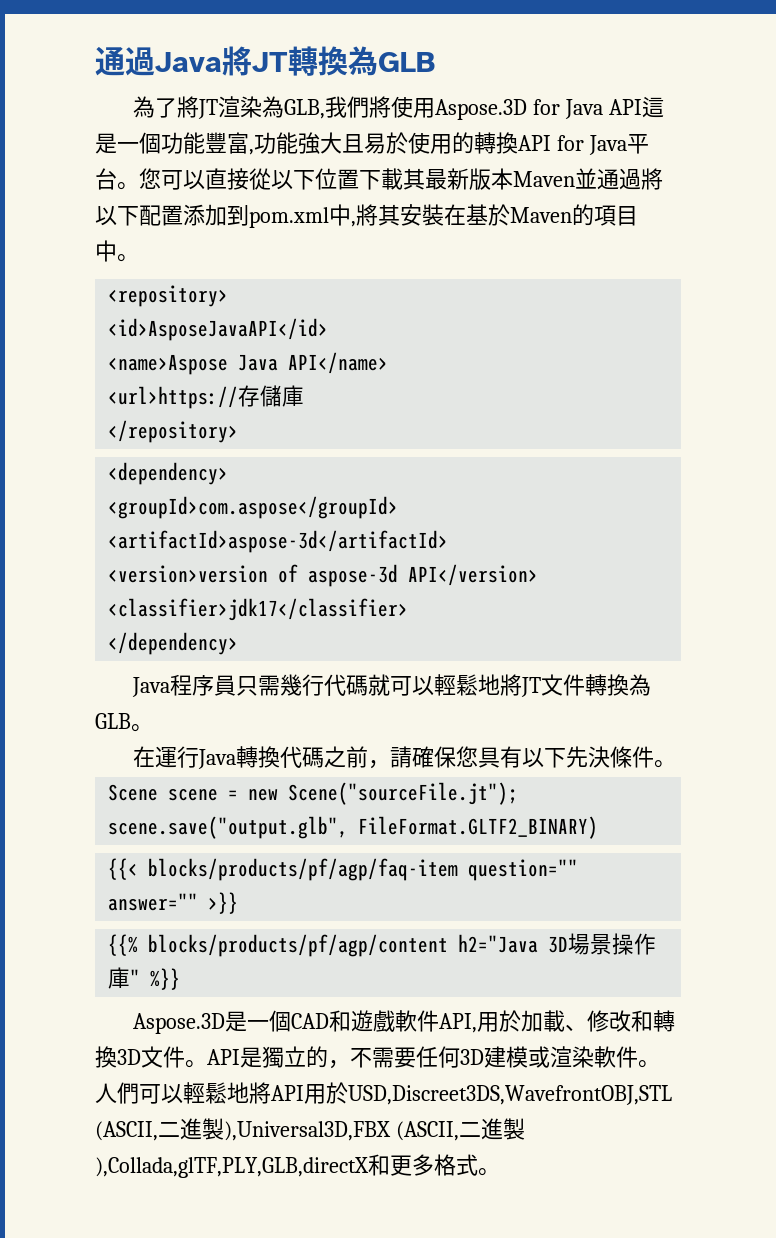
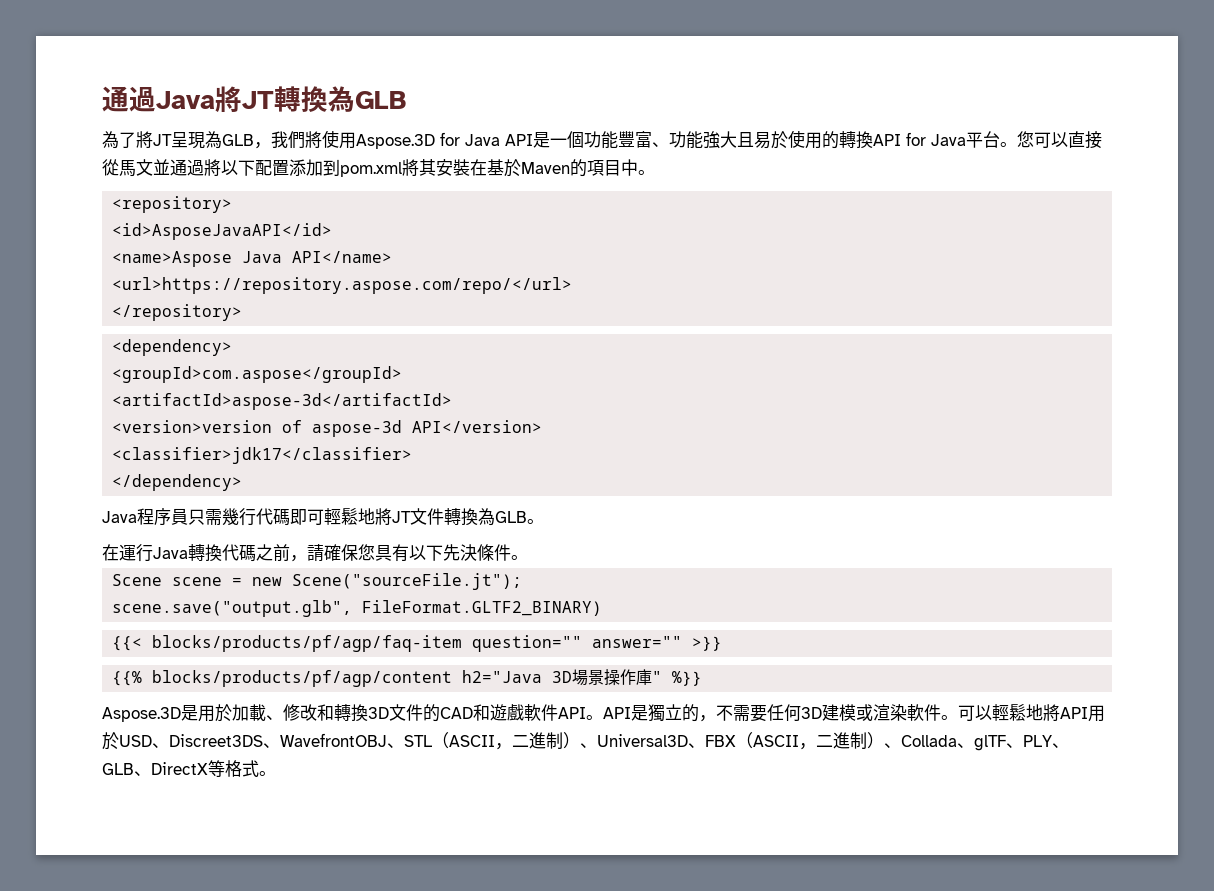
- 為了將JT渲染為GLB,我們將使用Aspose.3D for Java API這是一個功能豐富,功能強大且易於使用的轉換API for Java平台。
+ 為了將JT呈現為GLB，我們將使用Aspose.3D for Java API是一個功能豐富、功能強大且易於使用的轉換API for Java平台。
- 您可以直接從以下位置下載其最新版本Maven並通過將以下配置添加到pom.xml中,將其安裝在基於Maven的項目中。
+ 您可以直接從馬文並通過將以下配置添加到pom.xml將其安裝在基於Maven的項目中。
- <url>https://存儲庫
+ <url>https://repository.aspose.com/repo/</url>
- Java程序員只需幾行代碼就可以輕鬆地將JT文件轉換為GLB。
+ Java程序員只需幾行代碼即可輕鬆地將JT文件轉換為GLB。
- Aspose.3D是一個CAD和遊戲軟件API,用於加載、修改和轉換3D文件。
+ Aspose.3D是用於加載、修改和轉換3D文件的CAD和遊戲軟件API。
- 人們可以輕鬆地將API用於USD,Discreet3DS,WavefrontOBJ,STL (ASCII,二進製),Universal3D,FBX (ASCII,二進製),Collada,glTF,PLY,GLB,directX和更多格式。
+ 可以輕鬆地將API用於USD、Discreet3DS、WavefrontOBJ、STL（ASCII，二進制）、Universal3D、FBX（ASCII，二進制）、Collada、glTF、PLY、GLB、DirectX等格式。

